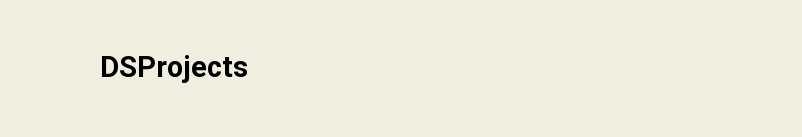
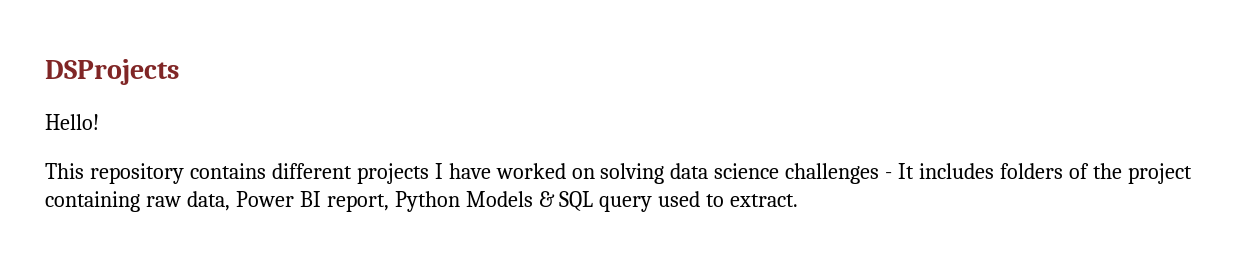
+ Hello!
+ This repository contains different projects I have worked on solving data science challenges - It includes folders of the project containing raw data, Power BI report, Python Models & SQL query used to extract.

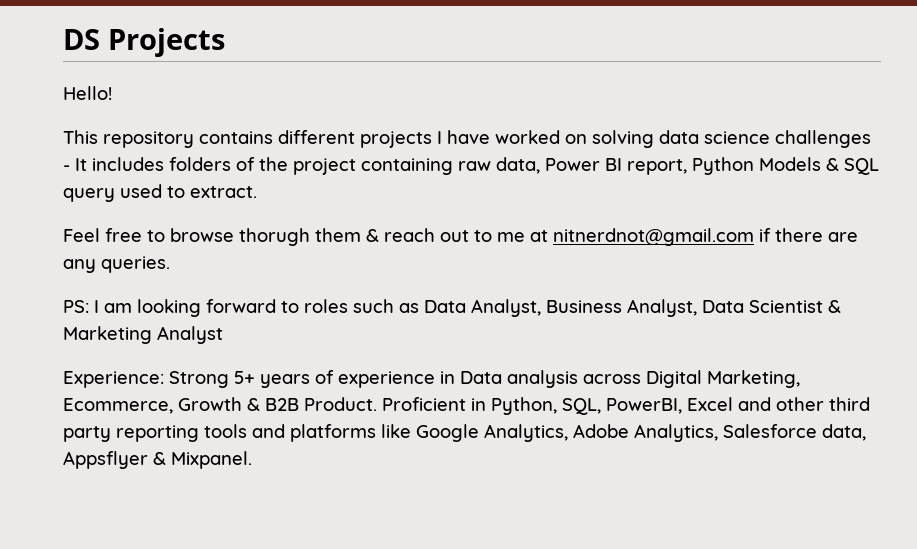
- DSProjects
+ DS Projects
+ Feel free to browse thorugh them & reach out to me at nitnerdnot@gmail.com if there are any queries.
+ PS: I am looking forward to roles such as Data Analyst, Business Analyst, Data Scientist & Marketing Analyst
+ Experience: Strong 5+ years of experience in Data analysis across Digital Marketing, Ecommerce, Growth & B2B Product. Proficient in Python, SQL, PowerBI, Excel and other third party reporting tools and platforms like Google Analytics, Adobe Analytics, Salesforce data, Appsflyer & Mixpanel.

